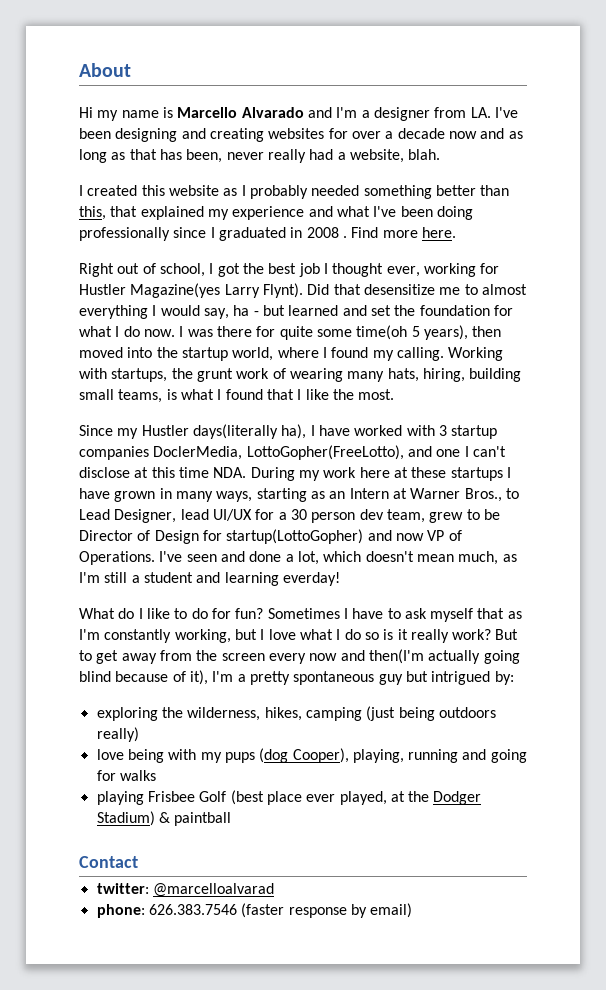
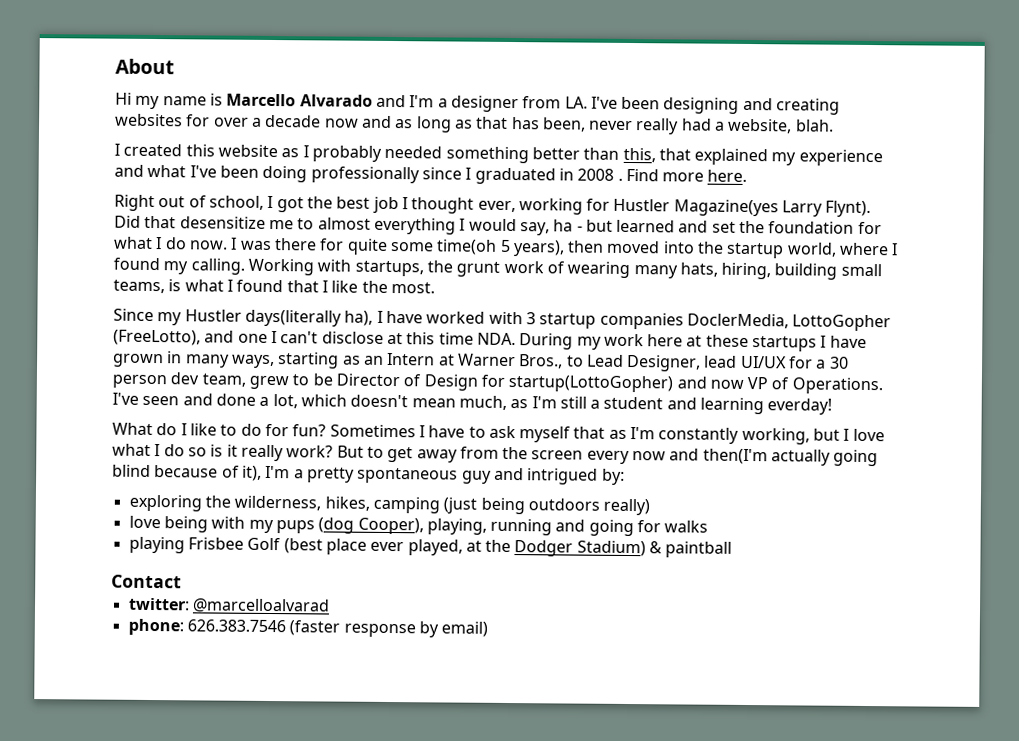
- Since my Hustler days(literally ha), I have worked with 3 startup companies DoclerMedia, LottoGopher(FreeLotto), and one I can't disclose at this time NDA. During my work here at these startups I have grown in many ways, starting as an Intern at Warner Bros., to Lead Designer, lead UI/UX for a 30 person dev team, grew to be Director of Design for startup(LottoGopher) and now VP of Operations.
+ Since my Hustler days(literally ha), I have worked with 3 startup companies DoclerMedia, LottoGopher (FreeLotto), and one I can't disclose at this time NDA. During my work here at these startups I have grown in many ways, starting as an Intern at Warner Bros., to Lead Designer, lead UI/UX for a 30 person dev team, grew to be Director of Design for startup(LottoGopher) and now VP of Operations.
- But to get away from the screen every now and then(I'm actually going blind because of it), I'm a pretty spontaneous guy but intrigued by:
+ But to get away from the screen every now and then(I'm actually going blind because of it), I'm a pretty spontaneous guy and intrigued by:

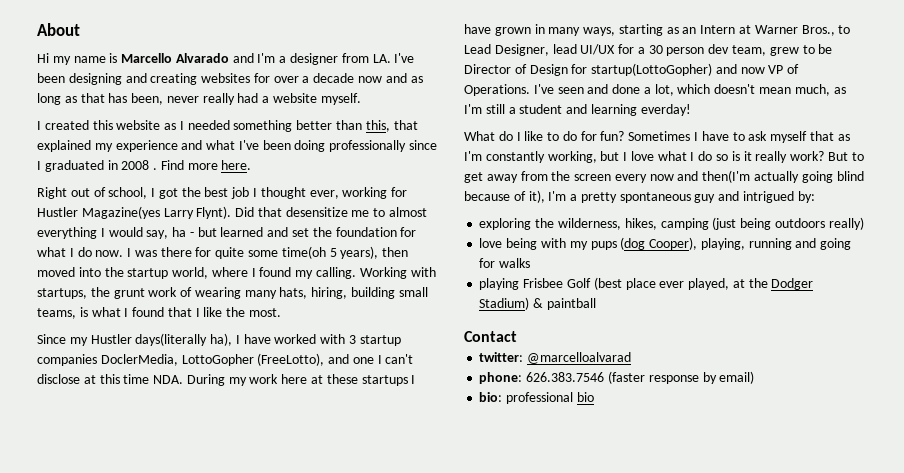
- Hi my name is Marcello Alvarado and I'm a designer from LA. I've been designing and creating websites for over a decade now and as long as that has been, never really had a website, blah.
+ Hi my name is Marcello Alvarado and I'm a designer from LA. I've been designing and creating websites for over a decade now and as long as that has been, never really had a website myself.
- I created this website as I probably needed something better than this, that explained my experience and what I've been doing professionally since I graduated in 2008 .
+ I created this website as I needed something better than this, that explained my experience and what I've been doing professionally since I graduated in 2008 .
+ bio: professional bio

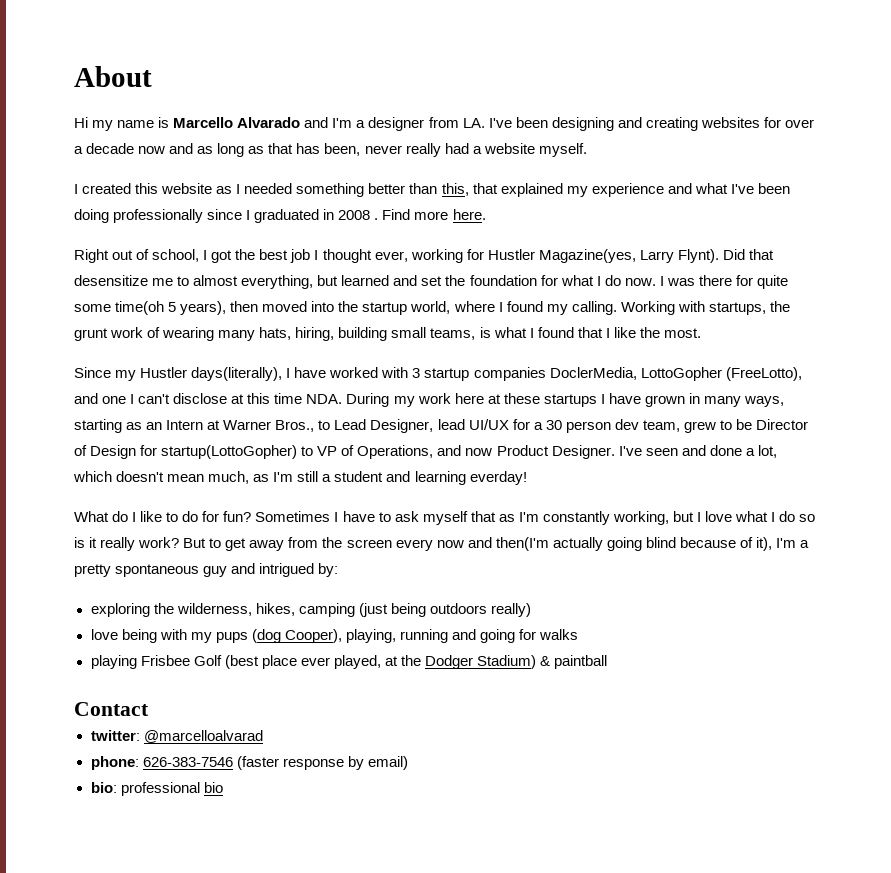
- Right out of school, I got the best job I thought ever, working for Hustler Magazine(yes Larry Flynt).
+ Right out of school, I got the best job I thought ever, working for Hustler Magazine(yes, Larry Flynt).
- Did that desensitize me to almost everything I would say, ha - but learned and set the foundation for what I do now.
+ Did that desensitize me to almost everything, but learned and set the foundation for what I do now.
- Since my Hustler days(literally ha), I have worked with 3 startup companies DoclerMedia, LottoGopher (FreeLotto), and one I can't disclose at this time NDA. During my work here at these startups I have grown in many ways, starting as an Intern at Warner Bros., to Lead Designer, lead UI/UX for a 30 person dev team, grew to be Director of Design for startup(LottoGopher) and now VP of Operations.
+ Since my Hustler days(literally), I have worked with 3 startup companies DoclerMedia, LottoGopher (FreeLotto), and one I can't disclose at this time NDA. During my work here at these startups I have grown in many ways, starting as an Intern at Warner Bros., to Lead Designer, lead UI/UX for a 30 person dev team, grew to be Director of Design for startup(LottoGopher) to VP of Operations, and now Product Designer.
- phone: 626.383.7546 (faster response by email)
+ phone: 626-383-7546 (faster response by email)

